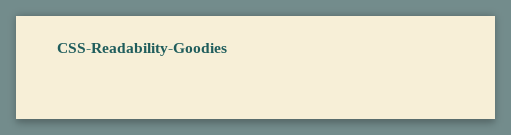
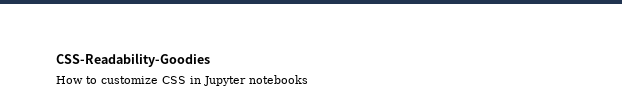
+ How to customize CSS in Jupyter notebooks

